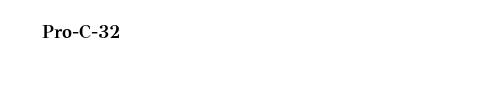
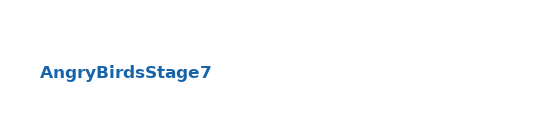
- Pro-C-32
+ AngryBirdsStage7

